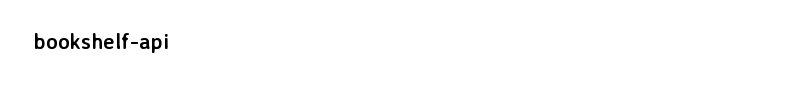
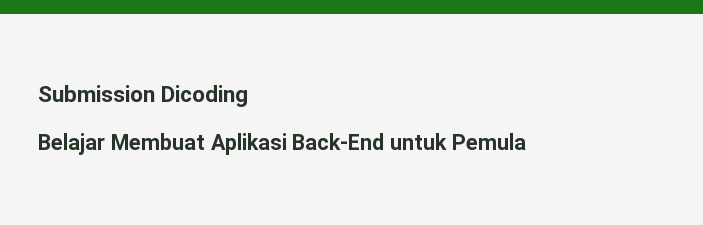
- bookshelf-api
+ Submission Dicoding
+ Belajar Membuat Aplikasi Back-End untuk Pemula

